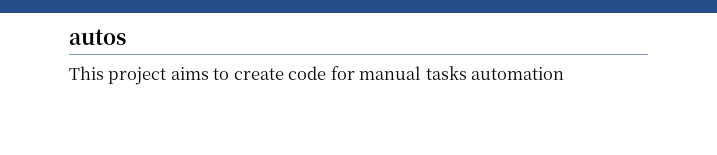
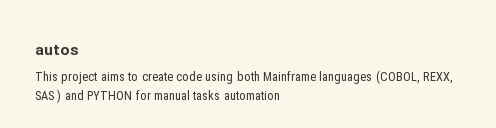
- This project aims to create code for manual tasks automation
+ This project aims to create code using both Mainframe languages (COBOL, REXX, SAS ) and PYTHON for manual tasks automation

